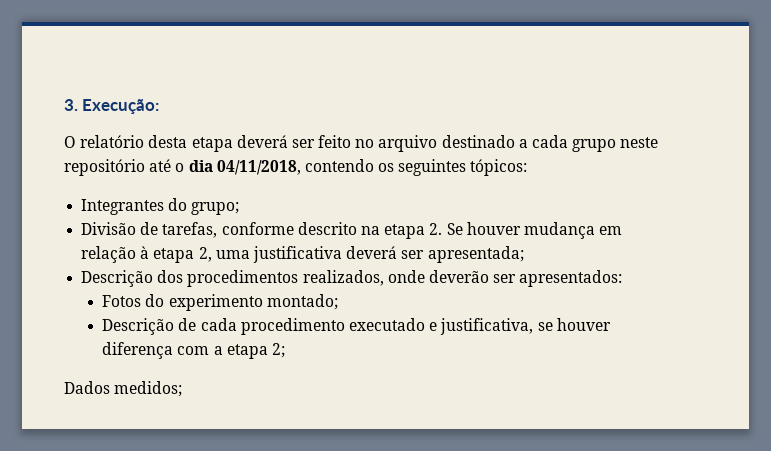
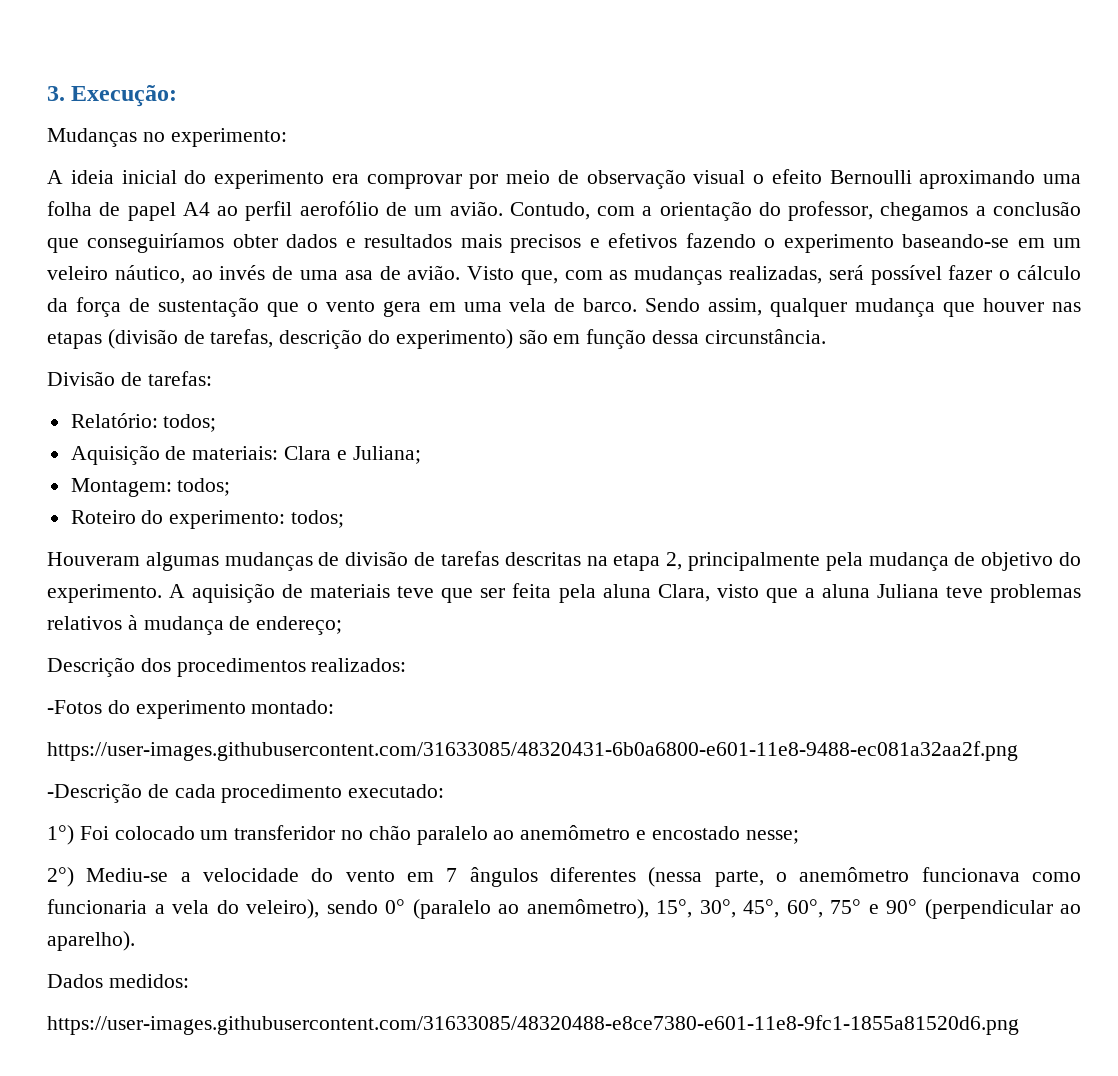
- O relatório desta etapa deverá ser feito no arquivo destinado a cada grupo neste repositório até o dia 04/11/2018, contendo os seguintes tópicos:
- Integrantes do grupo;
- Divisão de tarefas, conforme descrito na etapa 2. Se houver mudança em relação à etapa 2, uma justificativa deverá ser apresentada;
- Descrição dos procedimentos realizados, onde deverão ser apresentados:
- Fotos do experimento montado;
- Descrição de cada procedimento executado e justificativa, se houver diferença com a etapa 2;
+ Mudanças no experimento:
+ A ideia inicial do experimento era comprovar por meio de observação visual o efeito Bernoulli aproximando uma folha de papel A4 ao perfil aerofólio de um avião. Contudo, com a orientação do professor, chegamos a conclusão que conseguiríamos obter dados e resultados mais precisos e efetivos fazendo o experimento baseando-se em um veleiro náutico, ao invés de uma asa de avião. Visto que, com as mudanças realizadas, será possível fazer o cálculo da força de sustentação que o vento gera em uma vela de barco. Sendo assim, qualquer mudança que houver nas etapas (divisão de tarefas, descrição do experimento) são em função dessa circunstância.
+ Divisão de tarefas:
+ Relatório: todos;
+ Aquisição de materiais: Clara e Juliana;
+ Montagem: todos;
+ Roteiro do experimento: todos;
+ Houveram algumas mudanças de divisão de tarefas descritas na etapa 2, principalmente pela mudança de objetivo do experimento. A aquisição de materiais teve que ser feita pela aluna Clara, visto que a aluna Juliana teve problemas relativos à mudança de endereço;
+ Descrição dos procedimentos realizados:
+ -Fotos do experimento montado:
+ https://user-images.githubusercontent.com/31633085/48320431-6b0a6800-e601-11e8-9488-ec081a32aa2f.png
+ -Descrição de cada procedimento executado:
+ 1°) Foi colocado um transferidor no chão paralelo ao anemômetro e encostado nesse;
+ 2°) Mediu-se a velocidade do vento em 7 ângulos diferentes (nessa parte, o anemômetro funcionava como funcionaria a vela do veleiro), sendo 0° (paralelo ao anemômetro), 15°, 30°, 45°, 60°, 75° e 90° (perpendicular ao aparelho).
- Dados medidos;
+ Dados medidos:
+ https://user-images.githubusercontent.com/31633085/48320488-e8ce7380-e601-11e8-9fc1-1855a81520d6.png

